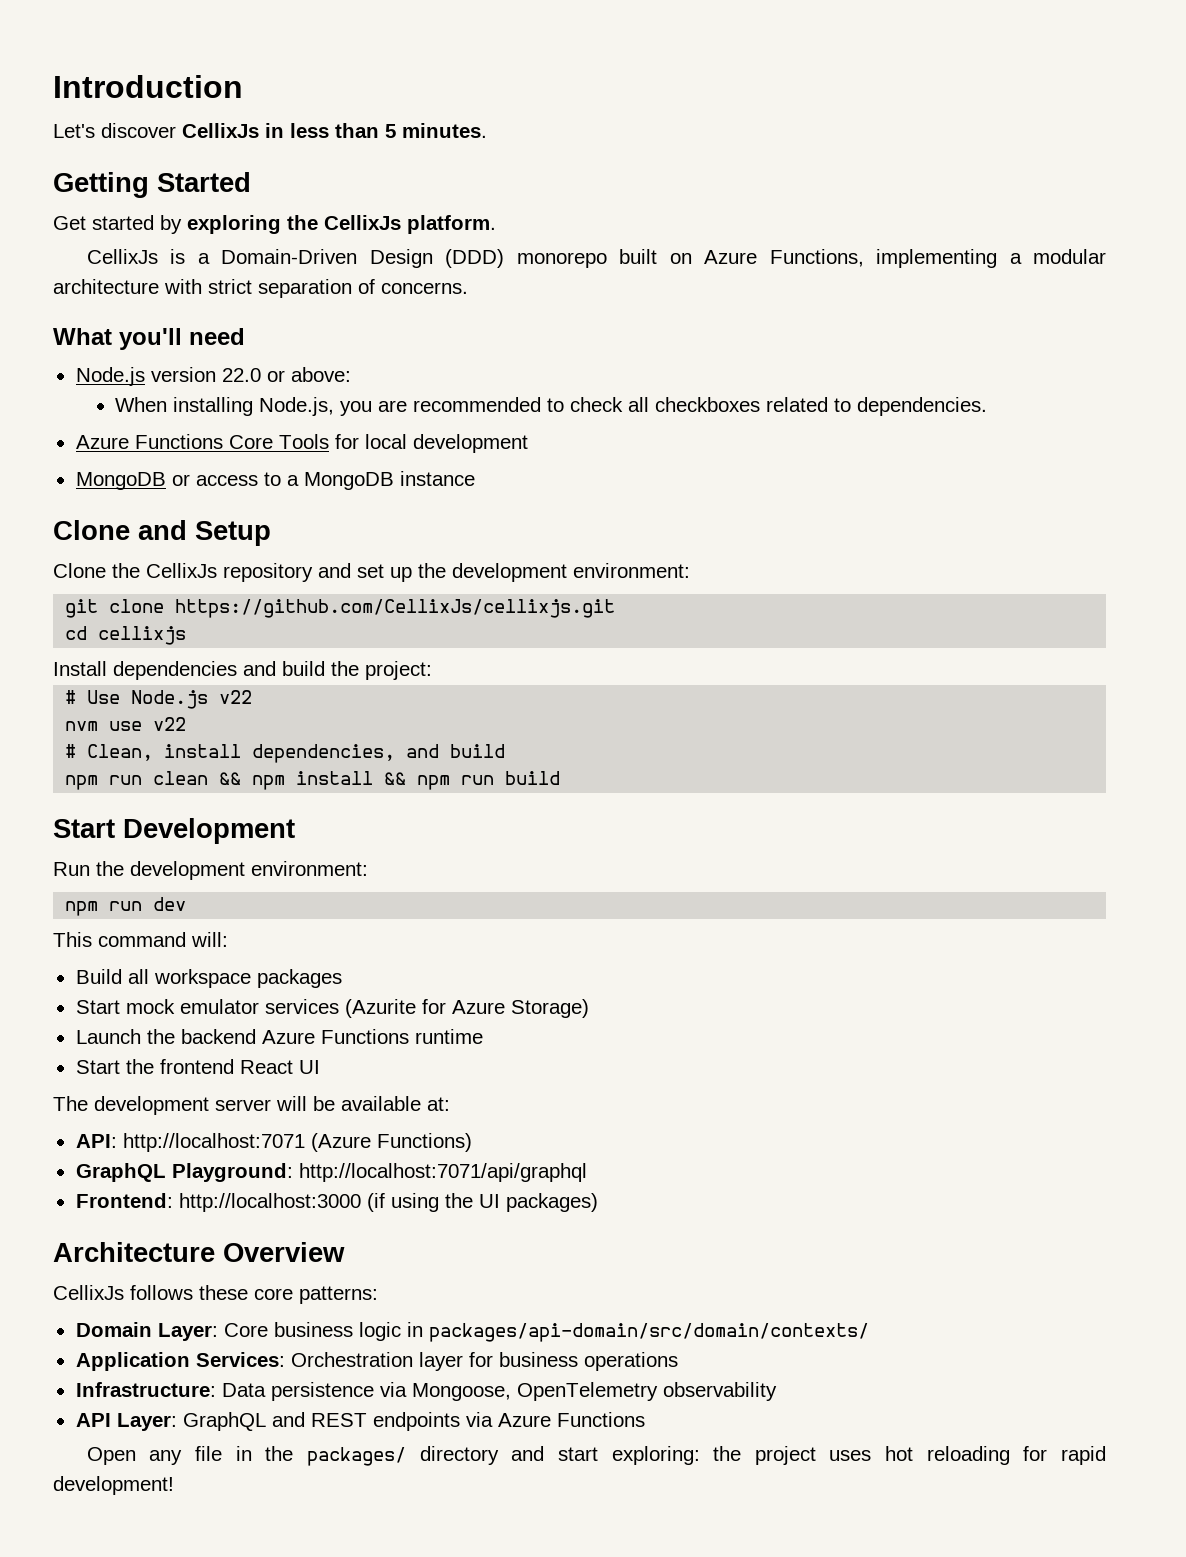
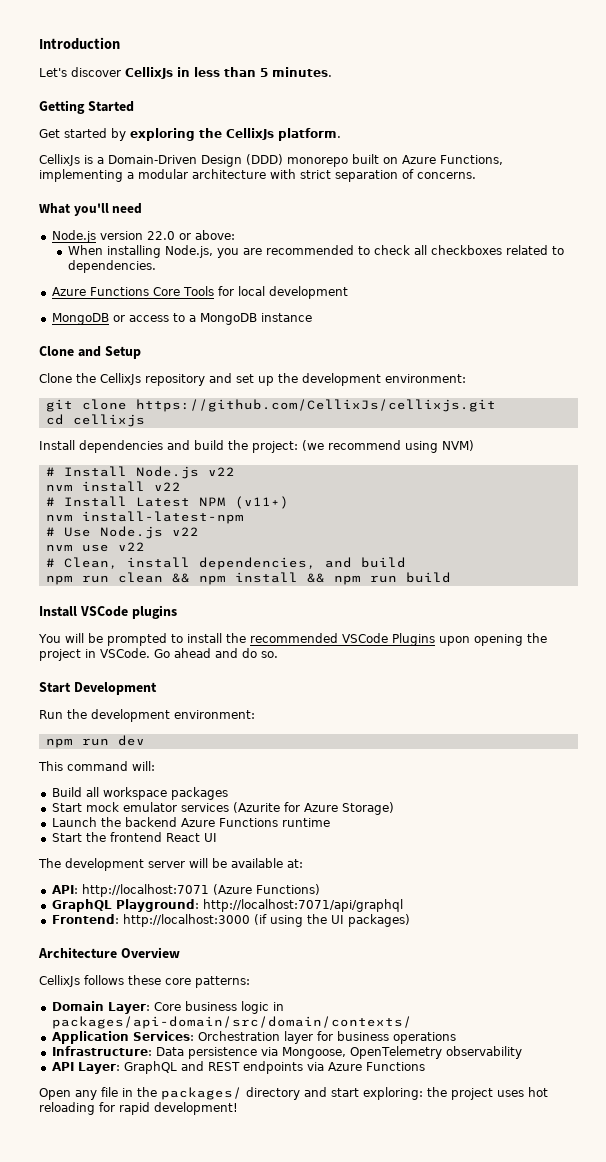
- Install dependencies and build the project:
+ Install dependencies and build the project: (we recommend using NVM)
+ # Install Node.js v22
+ nvm install v22
+ # Install Latest NPM (v11+)
+ nvm install-latest-npm
+ Install VSCode plugins
+ You will be prompted to install the recommended VSCode Plugins upon opening the project in VSCode. Go ahead and do so.

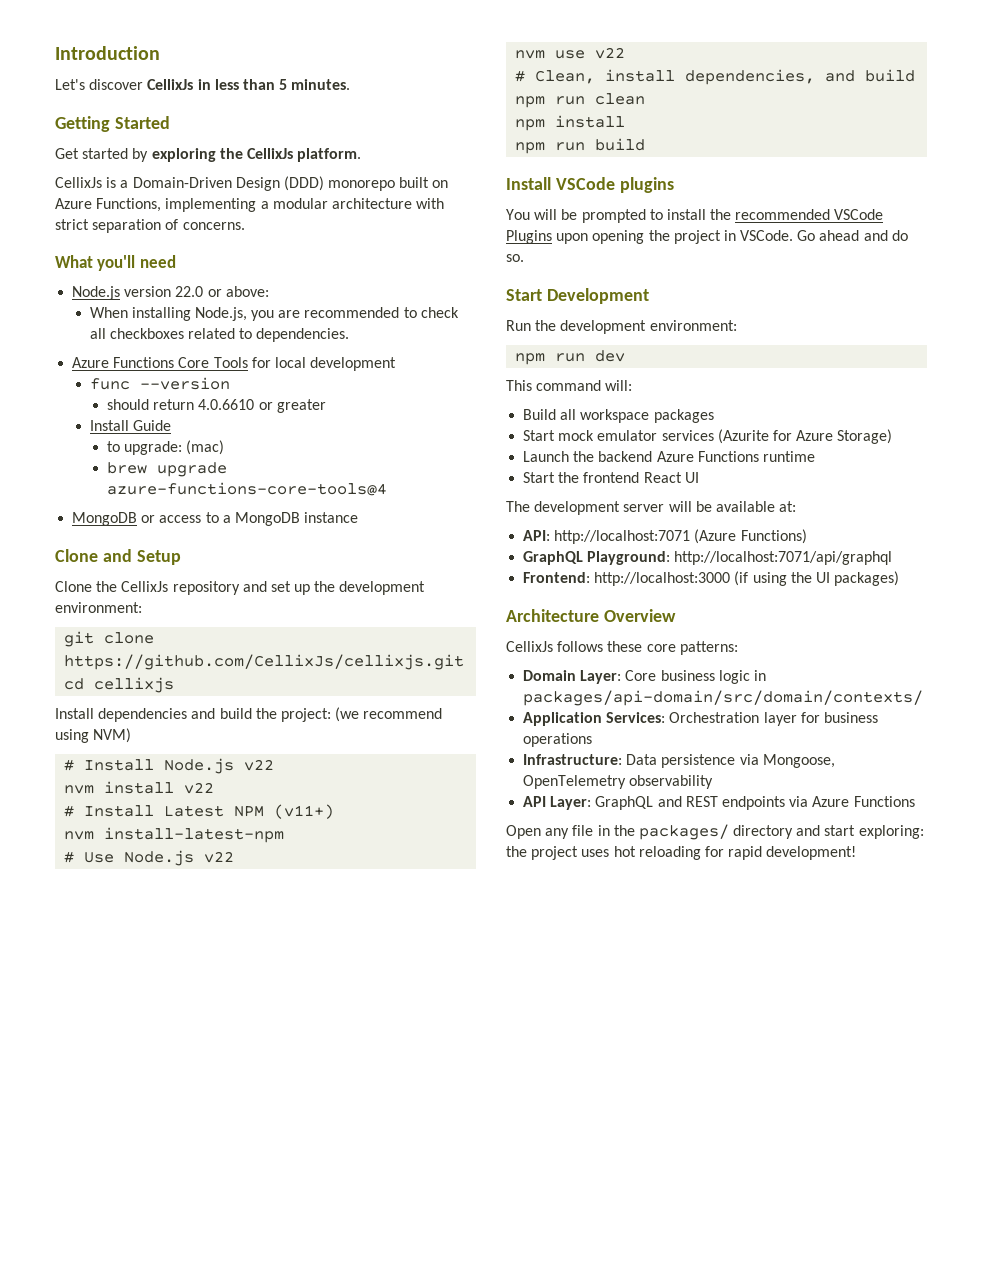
+ func --version
+ should return 4.0.6610 or greater
+ Install Guide
+ to upgrade: (mac)
+ brew upgrade azure-functions-core-tools@4
- npm run clean && npm install && npm run build
+ npm run clean
+ npm install
+ npm run build

